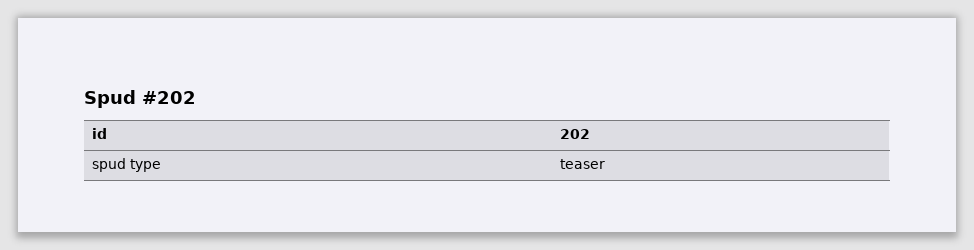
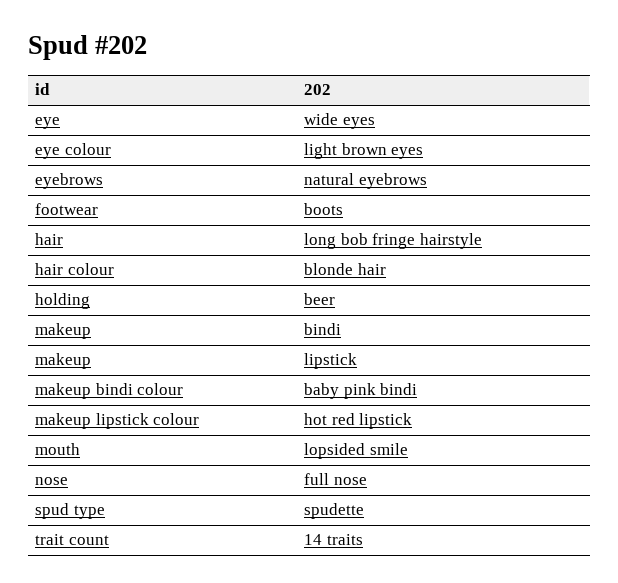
- spud type | teaser
+ eye | wide eyes
+ eye colour | light brown eyes
+ eyebrows | natural eyebrows
+ footwear | boots
+ hair | long bob fringe hairstyle
+ hair colour | blonde hair
+ holding | beer
+ makeup | bindi
+ makeup | lipstick
+ makeup bindi colour | baby pink bindi
+ makeup lipstick colour | hot red lipstick
+ mouth | lopsided smile
+ nose | full nose
+ spud type | spudette
+ trait count | 14 traits

